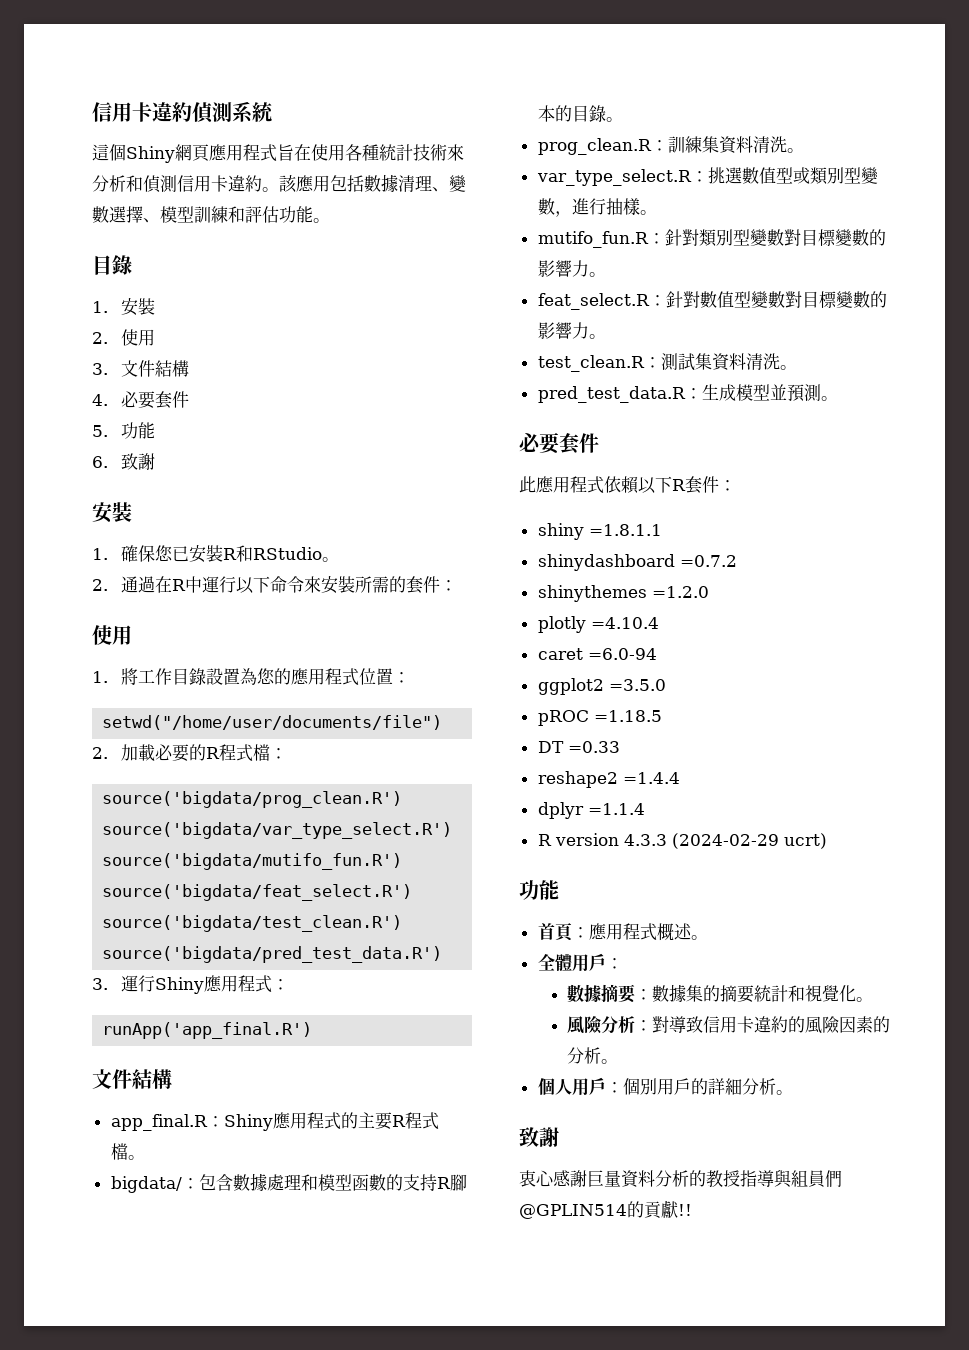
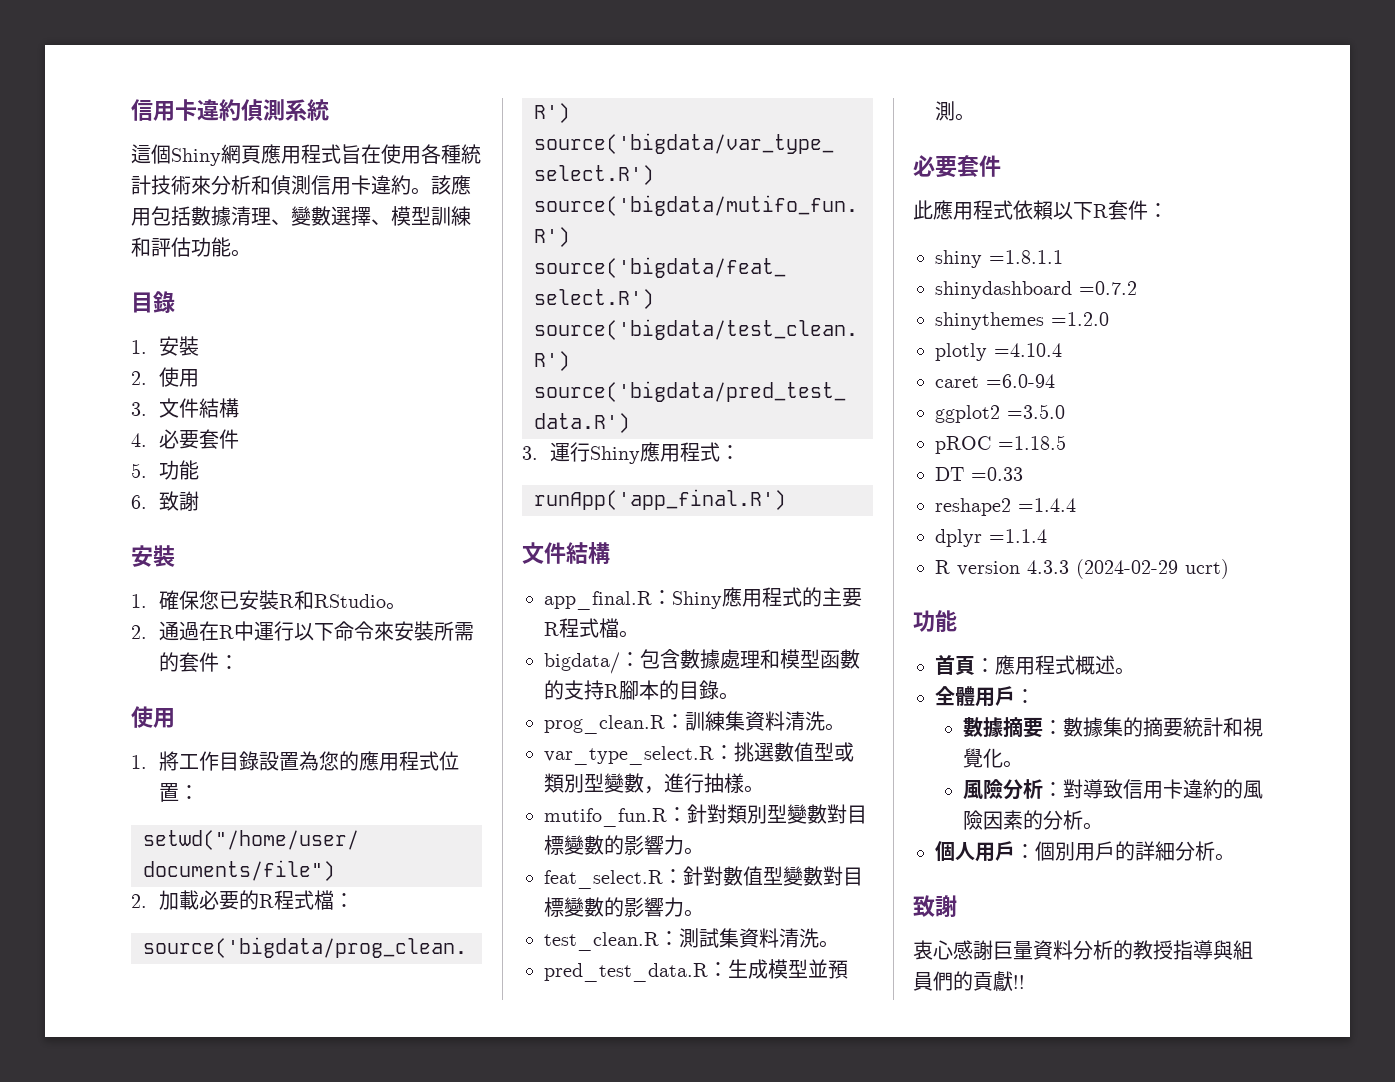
- 衷心感謝巨量資料分析的教授指導與組員們@GPLIN514的貢獻!!
+ 衷心感謝巨量資料分析的教授指導與組員們的貢獻!!

